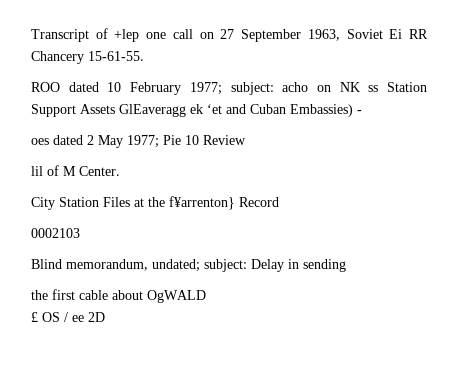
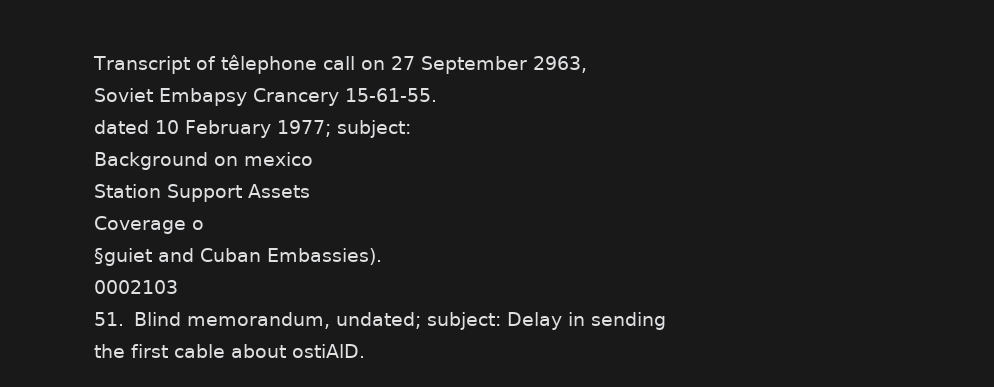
- Transcript of +lep one call on 27 September 1963, Soviet Ei RR Chancery 15-61-55.
+ Transcript of têlephone call on 27 September 2963,
+ Soviet Embapsy Crancery 15-61-55.
- ROO dated 10 February 1977; subject: acho on NK ss Station Support Assets GlEaveragg ek ‘et and Cuban Embassies) -
- oes dated 2 May 1977; Pie 10 Review
- lil of M Center.
- City Station Files at the f¥arrenton} Record
+ dated 10 February 1977; subject:
+ Background on mexico
+ Station Support Assets
+ Coverage o
+ §guiet and Cuban Embassies).
- Blind memorandum, undated; subject: Delay in sending
+ 51. Blind memorandum, undated; subject: Delay in sending
- the first cable about OgWALD
- £ OS / ee 2D
+ the first cable about ostiAlD.

